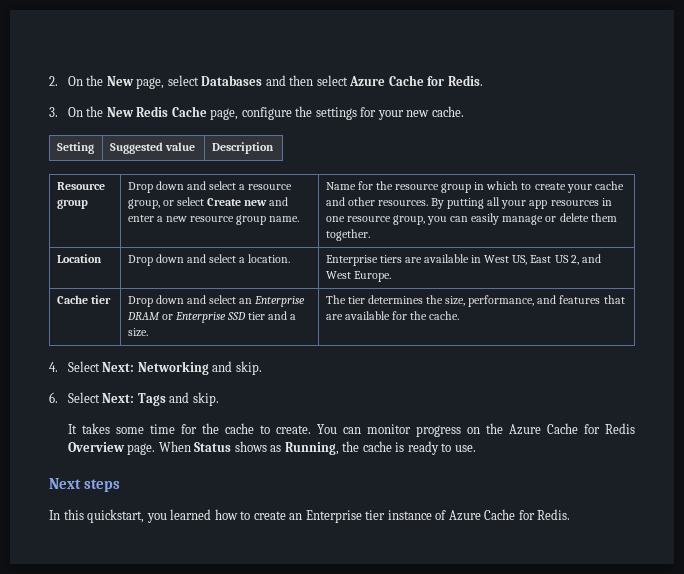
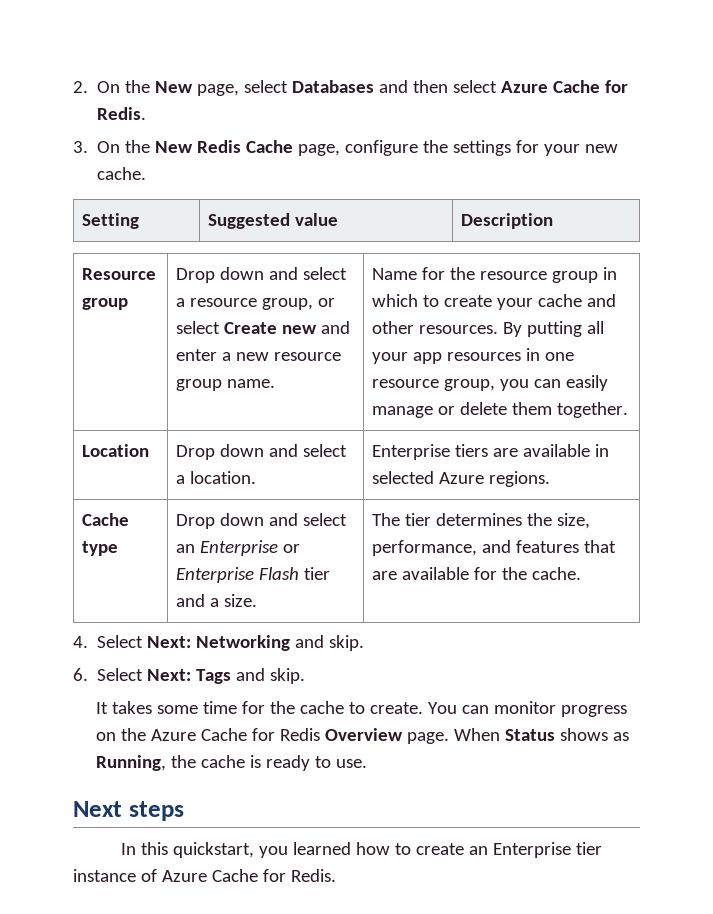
- Location | Drop down and select a location. | Enterprise tiers are available in West US, East US 2, and West Europe.
- Cache tier | Drop down and select an Enterprise DRAM or Enterprise SSD tier and a size. | The tier determines the size, performance, and features that are available for the cache.
+ Location | Drop down and select a location. | Enterprise tiers are available in selected Azure regions.
+ Cache type | Drop down and select an Enterprise or Enterprise Flash tier and a size. | The tier determines the size, performance, and features that are available for the cache.

